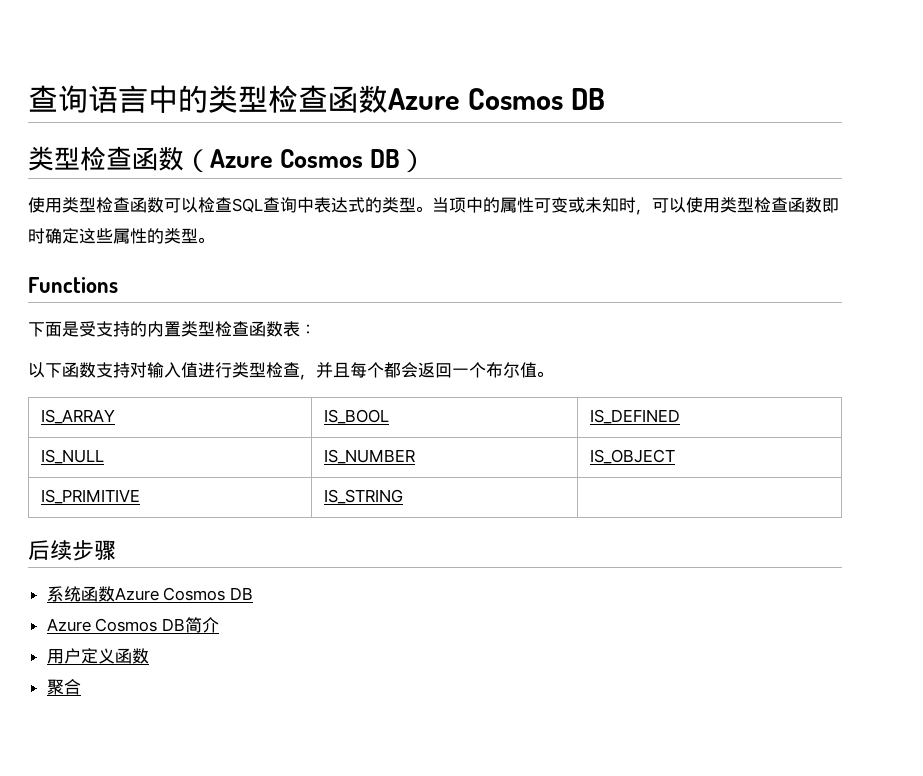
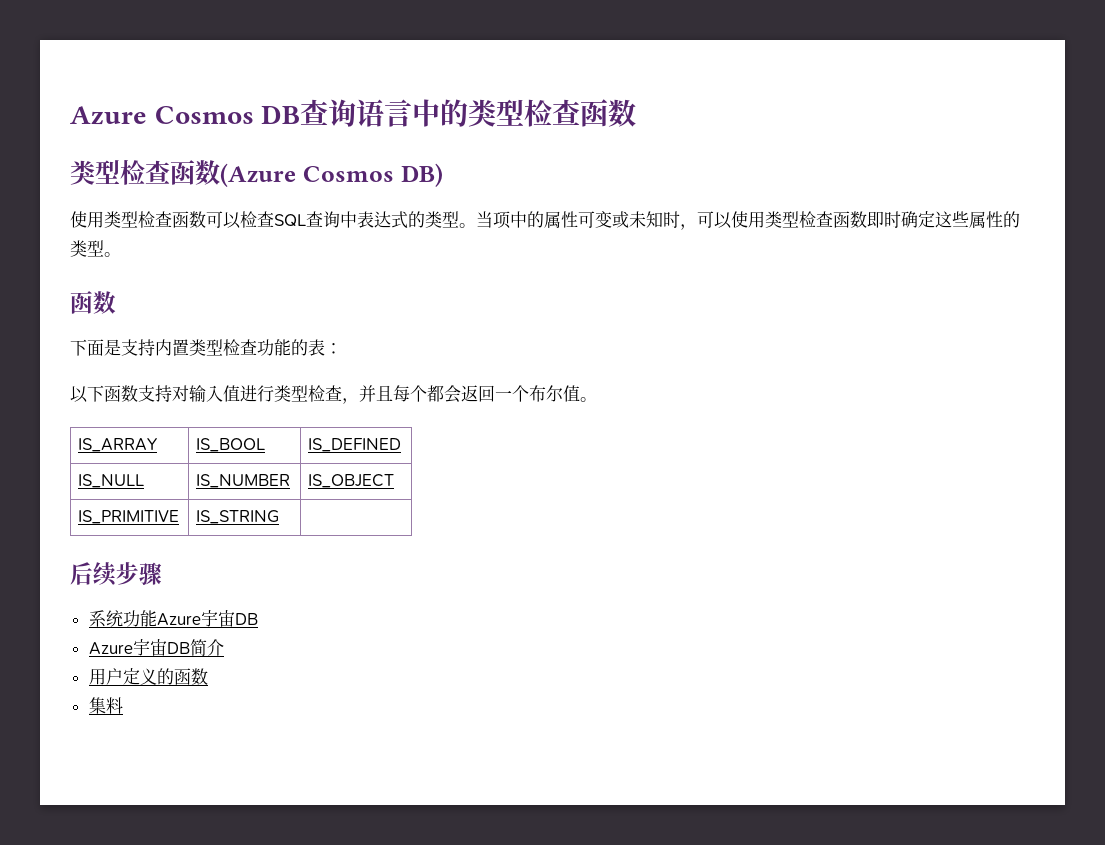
- 查询语言中的类型检查函数Azure Cosmos DB
- 类型检查函数（Azure Cosmos DB）
+ Azure Cosmos DB查询语言中的类型检查函数
+ 类型检查函数(Azure Cosmos DB)
  当项中的属性可变或未知时，可以使用类型检查函数即时确定这些属性的类型。
- Functions
+ 函数
- 下面是受支持的内置类型检查函数表：
+ 下面是支持内置类型检查功能的表：
- 系统函数Azure Cosmos DB
+ 系统功能Azure宇宙DB
- Azure Cosmos DB简介
+ Azure宇宙DB简介
- 用户定义函数
- 聚合
+ 用户定义的函数
+ 集料

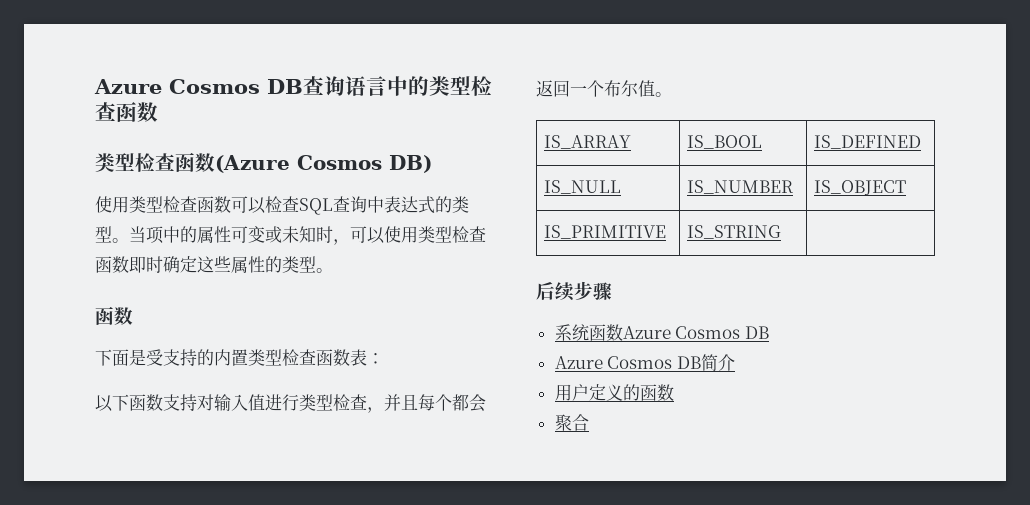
- 下面是支持内置类型检查功能的表：
+ 下面是受支持的内置类型检查函数表：
- 系统功能Azure宇宙DB
+ 系统函数Azure Cosmos DB
- Azure宇宙DB简介
+ Azure Cosmos DB简介
- 集料
+ 聚合

